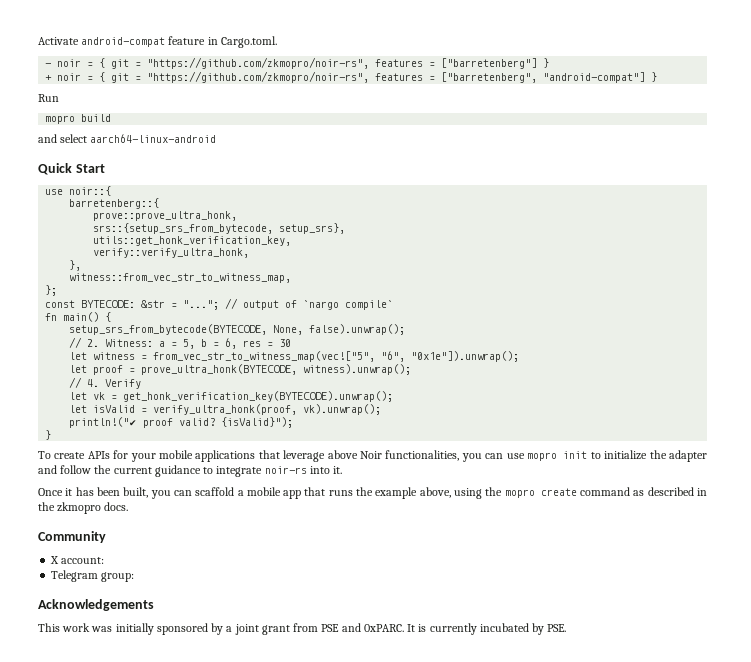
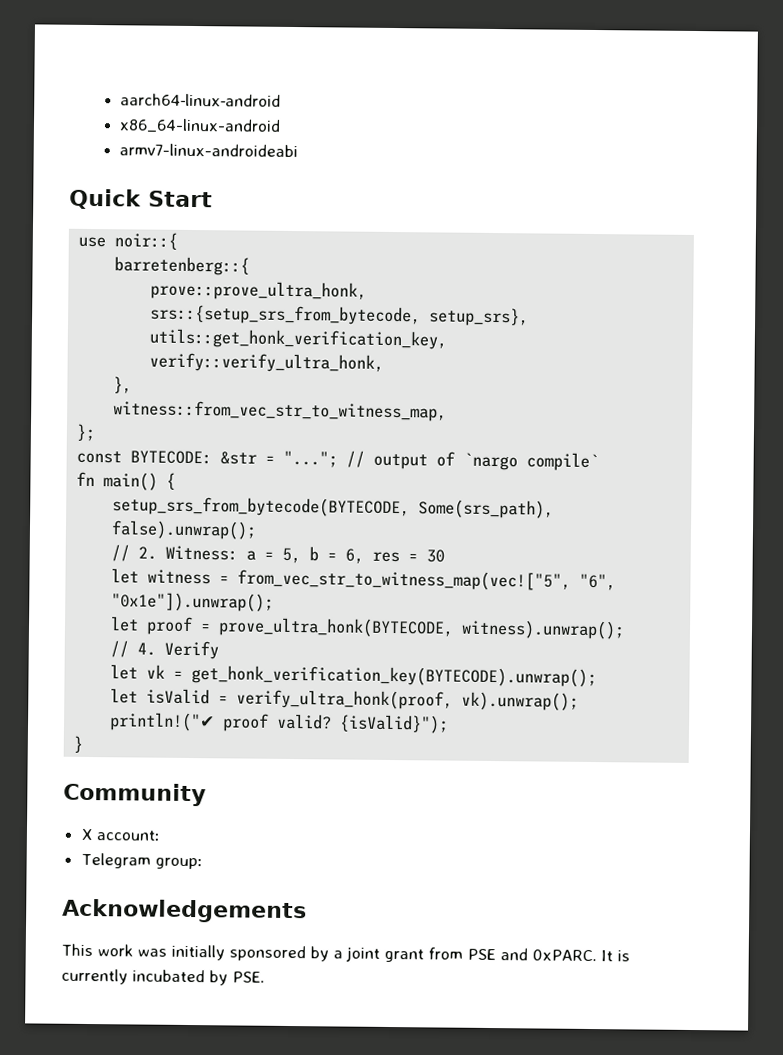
- Activate android-compat feature in Cargo.toml.
- - noir = { git = "https://github.com/zkmopro/noir-rs", features = ["barretenberg"] }
- + noir = { git = "https://github.com/zkmopro/noir-rs", features = ["barretenberg", "android-compat"] }
- Run
- mopro build
- and select aarch64-linux-android
+ aarch64‑linux‑android
+ x86_64-linux-android
+ armv7-linux-androideabi
- setup_srs_from_bytecode(BYTECODE, None, false).unwrap();
+ setup_srs_from_bytecode(BYTECODE, Some(srs_path), false).unwrap();
- To create APIs for your mobile applications that leverage above Noir functionalities, you can use mopro init to initialize the adapter and follow the current guidance to integrate noir-rs into it.
- Once it has been built, you can scaffold a mobile app that runs the example above, using the mopro create command as described in the zkmopro docs.

